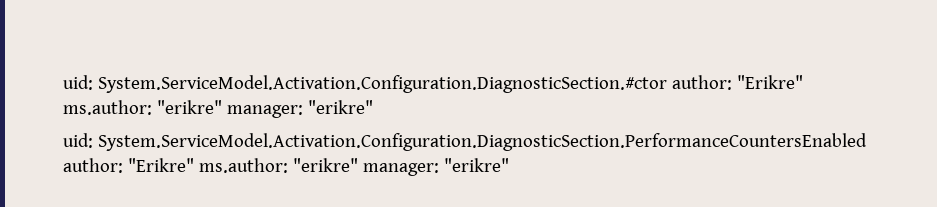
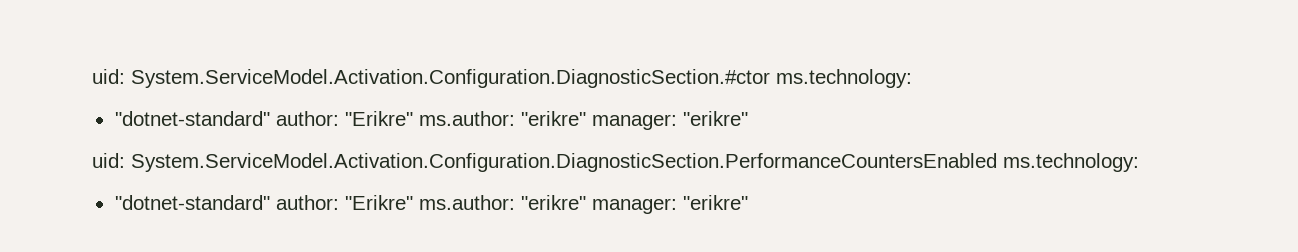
- uid: System.ServiceModel.Activation.Configuration.DiagnosticSection.#ctor author: "Erikre" ms.author: "erikre" manager: "erikre"
+ uid: System.ServiceModel.Activation.Configuration.DiagnosticSection.#ctor ms.technology:
+ "dotnet-standard" author: "Erikre" ms.author: "erikre" manager: "erikre"
- uid: System.ServiceModel.Activation.Configuration.DiagnosticSection.PerformanceCountersEnabled author: "Erikre" ms.author: "erikre" manager: "erikre"
+ uid: System.ServiceModel.Activation.Configuration.DiagnosticSection.PerformanceCountersEnabled ms.technology:
+ "dotnet-standard" author: "Erikre" ms.author: "erikre" manager: "erikre"

